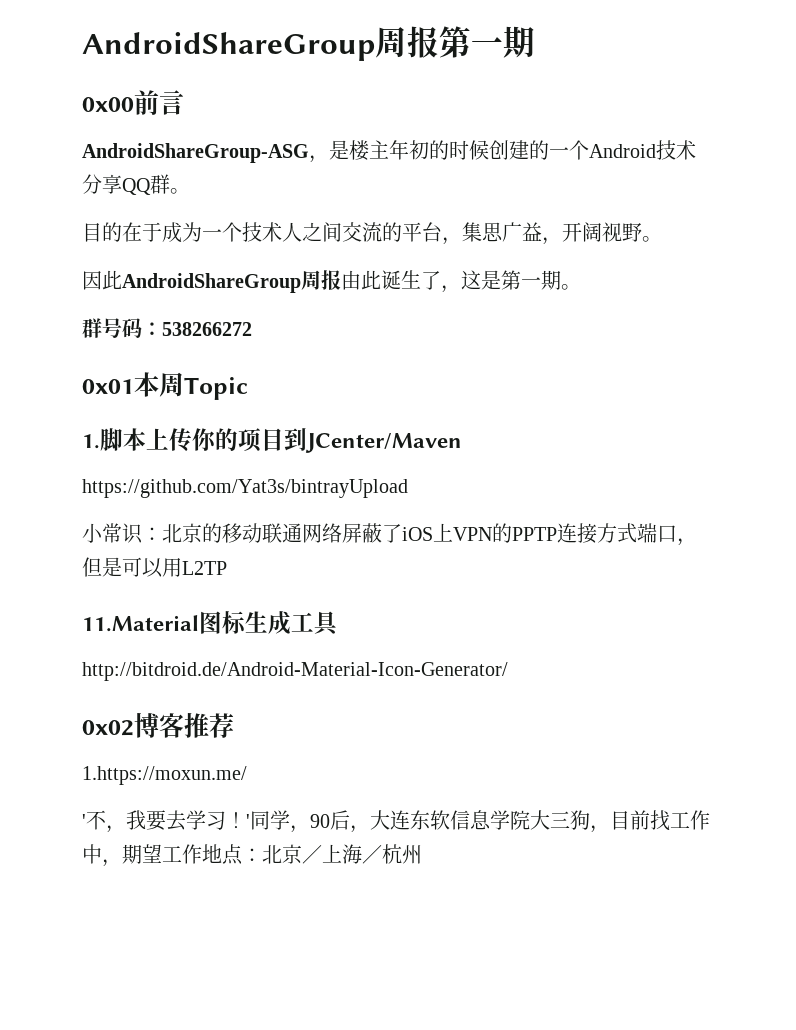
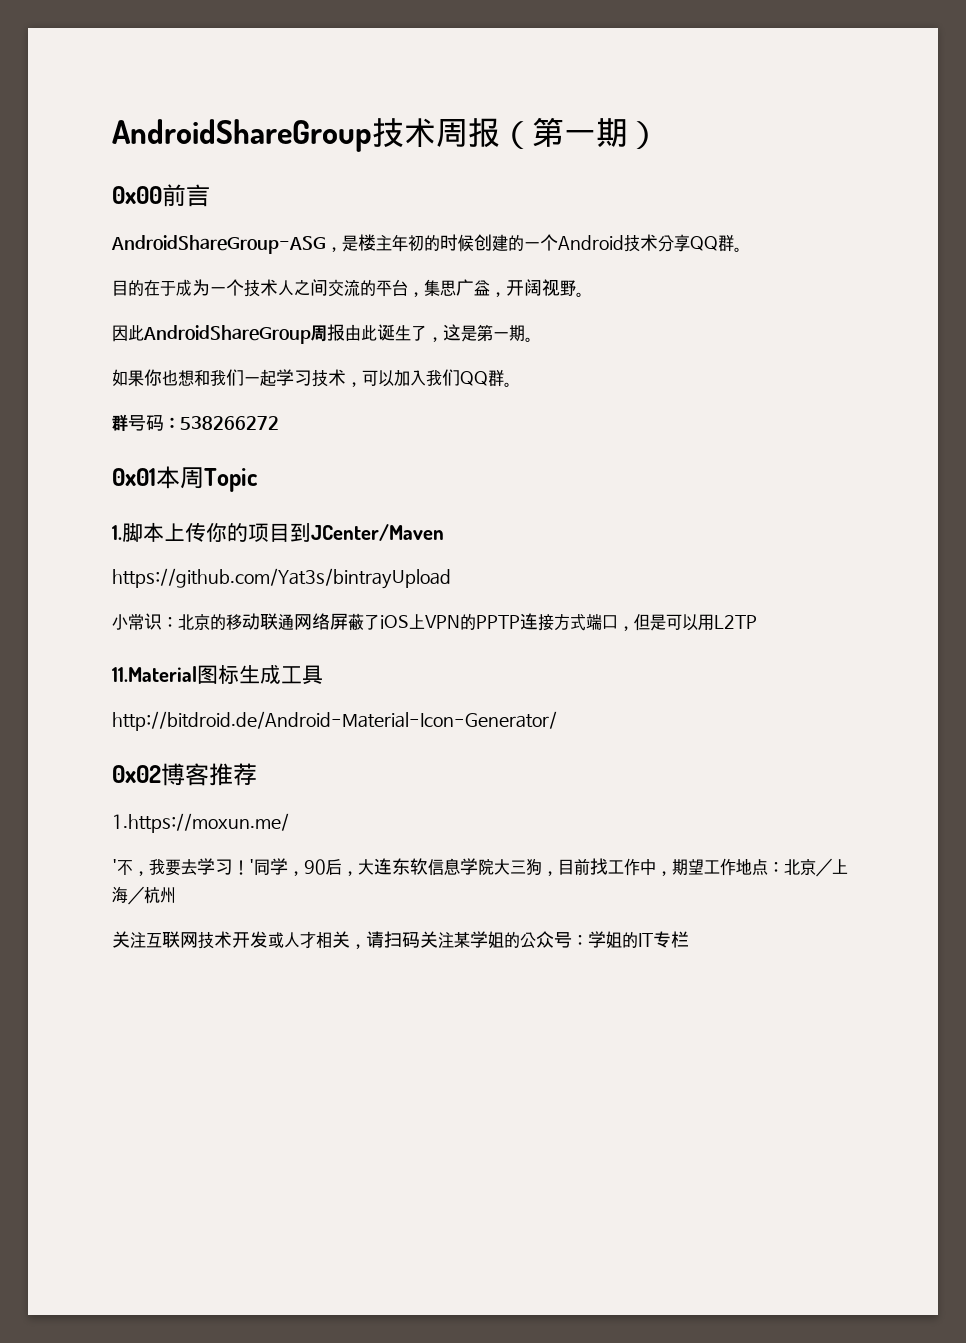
- AndroidShareGroup周报第一期
+ AndroidShareGroup技术周报（第一期）
+ 如果你也想和我们一起学习技术，可以加入我们QQ群。
+ 关注互联网技术开发或人才相关，请扫码关注某学姐的公众号：学姐的IT专栏

